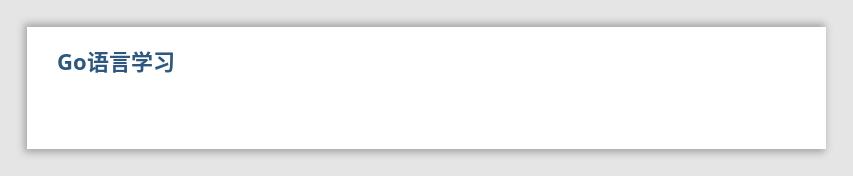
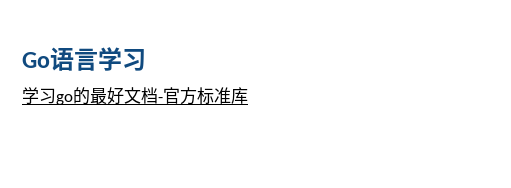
+ 学习go的最好文档-官方标准库

